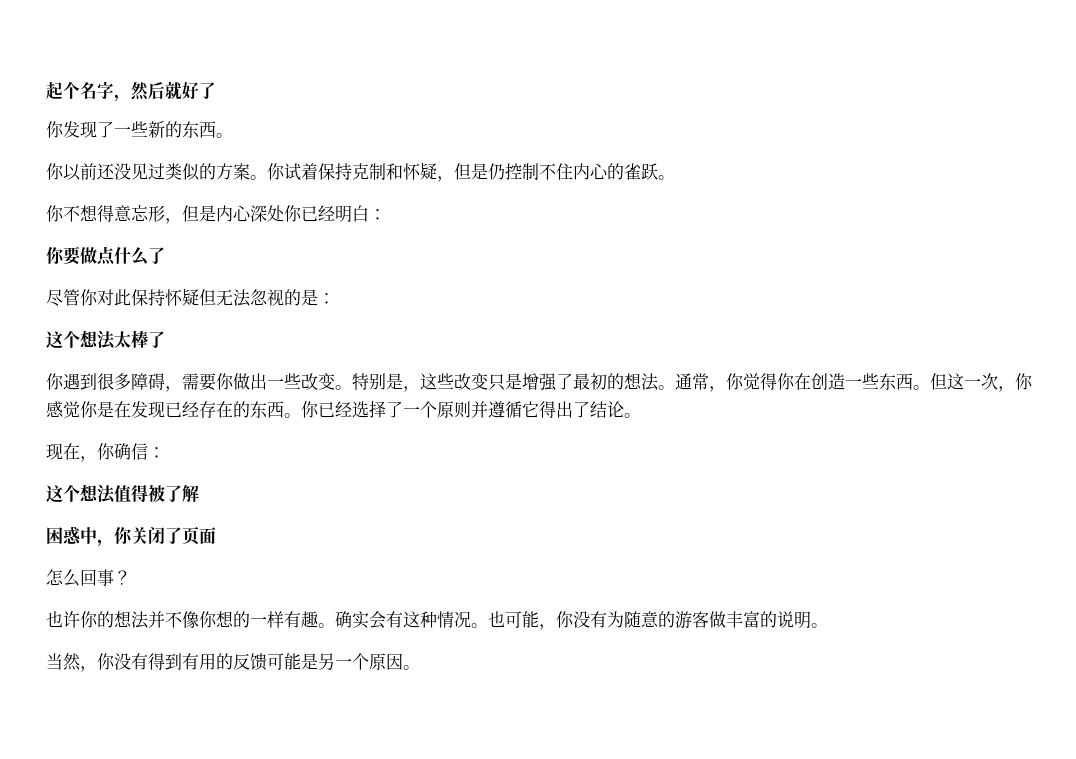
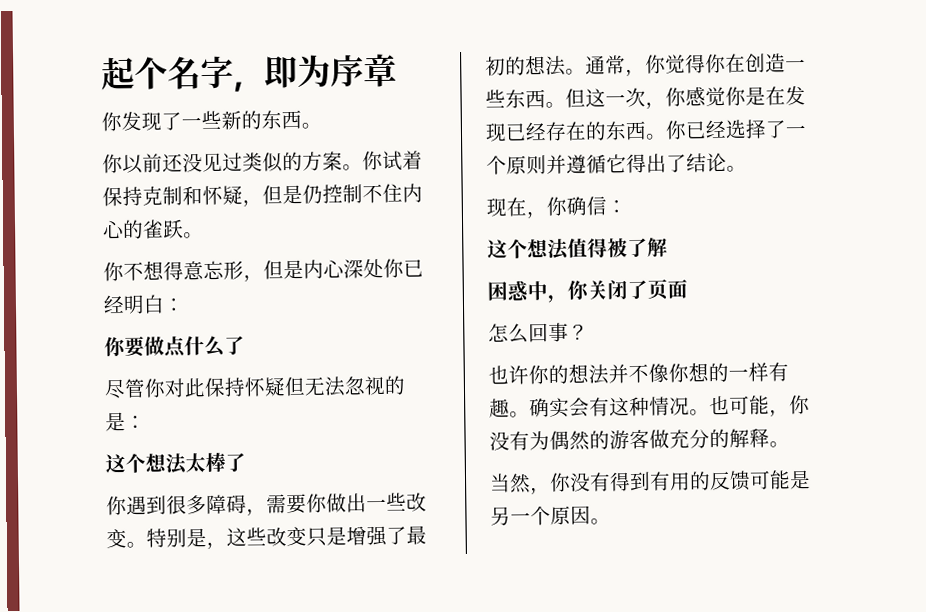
- 起个名字，然后就好了
+ 起个名字，即为序章
- 也可能，你没有为随意的游客做丰富的说明。
+ 也可能，你没有为偶然的游客做充分的解释。

